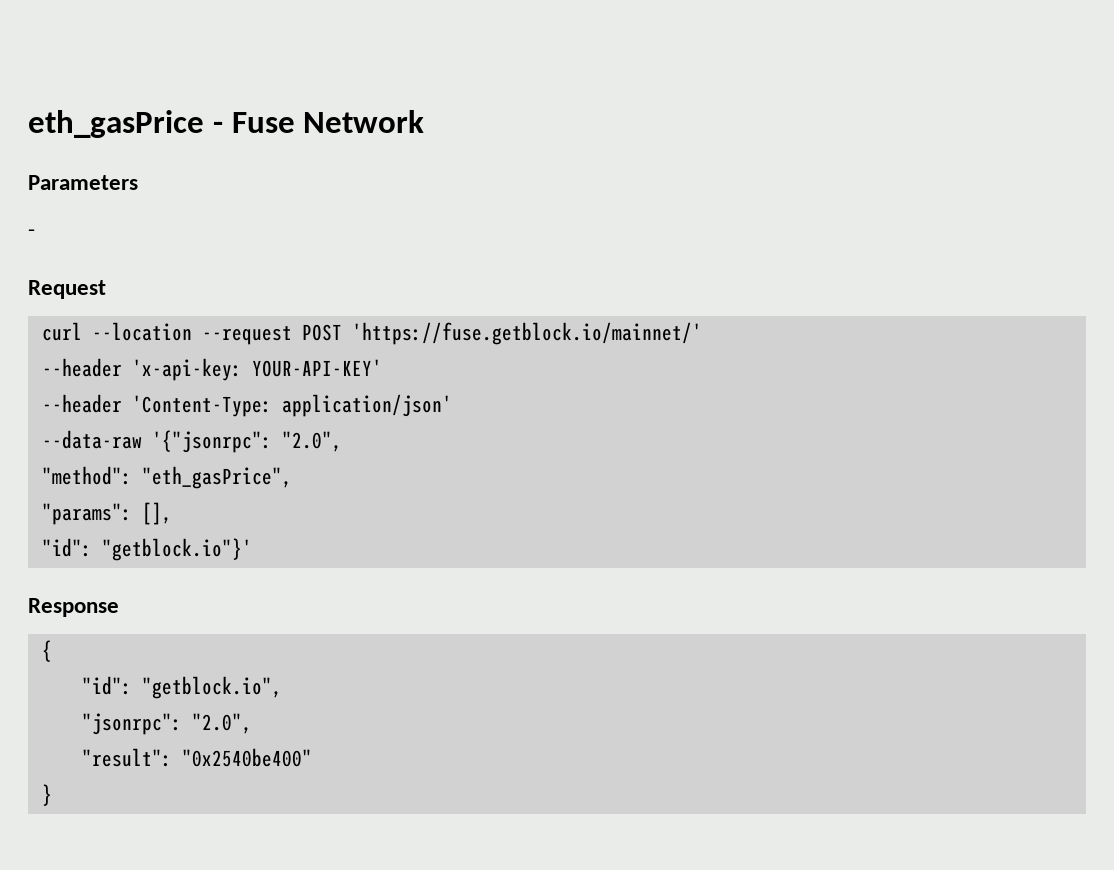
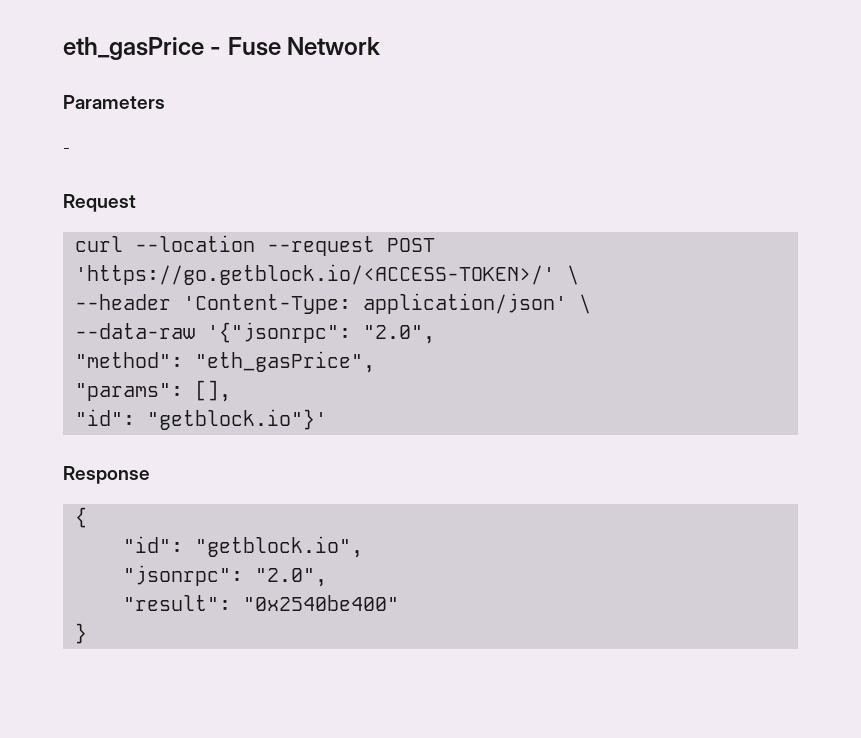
- curl --location --request POST 'https://fuse.getblock.io/mainnet/'
- --header 'x-api-key: YOUR-API-KEY'
+ curl --location --request POST 'https://go.getblock.io/<ACCESS-TOKEN>/' \
- --header 'Content-Type: application/json'
+ --header 'Content-Type: application/json' \

